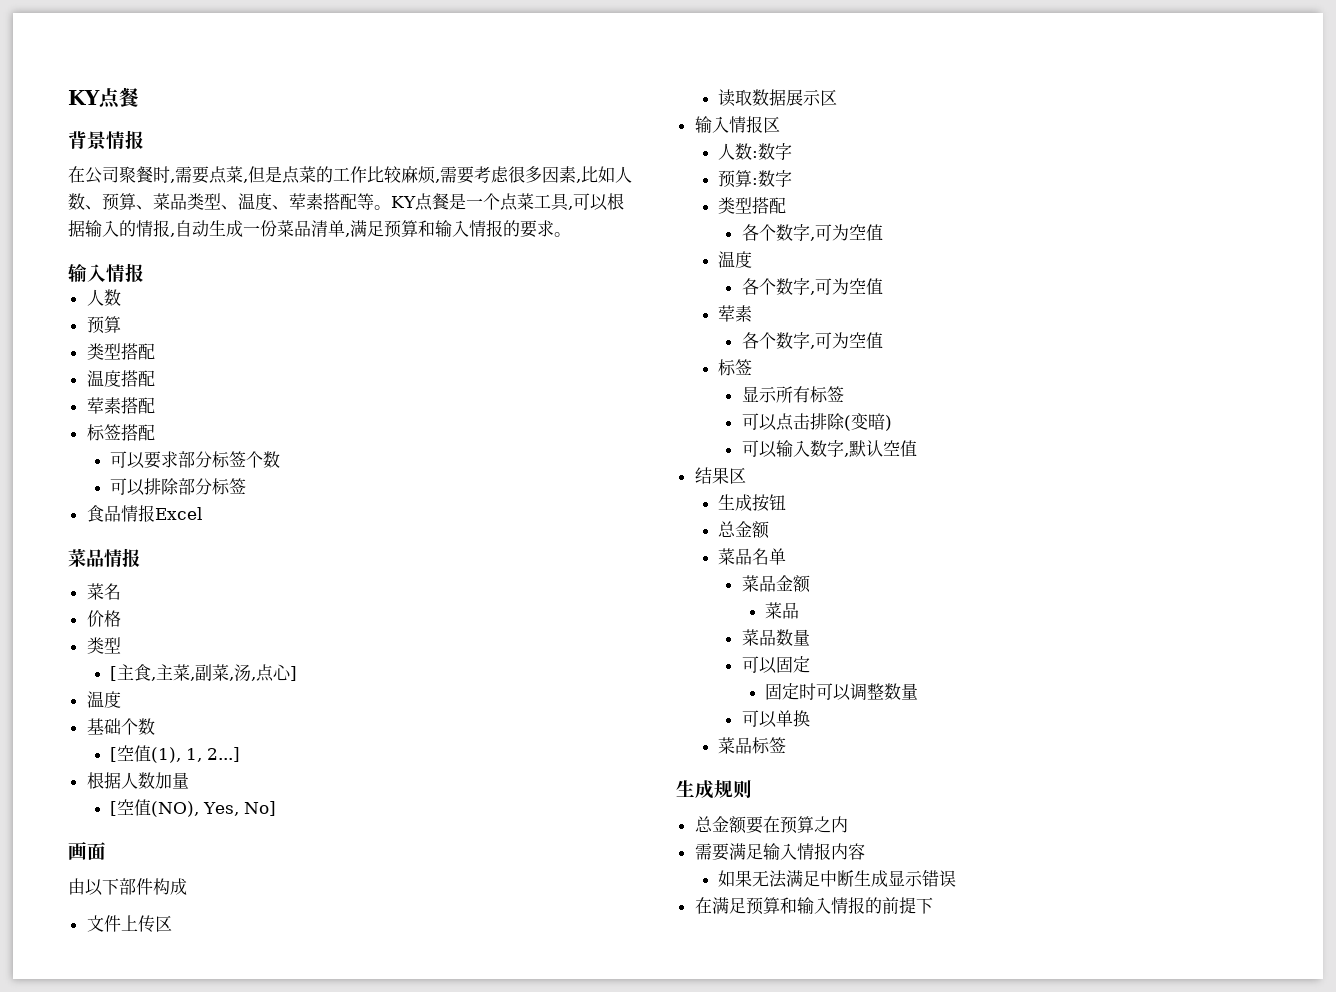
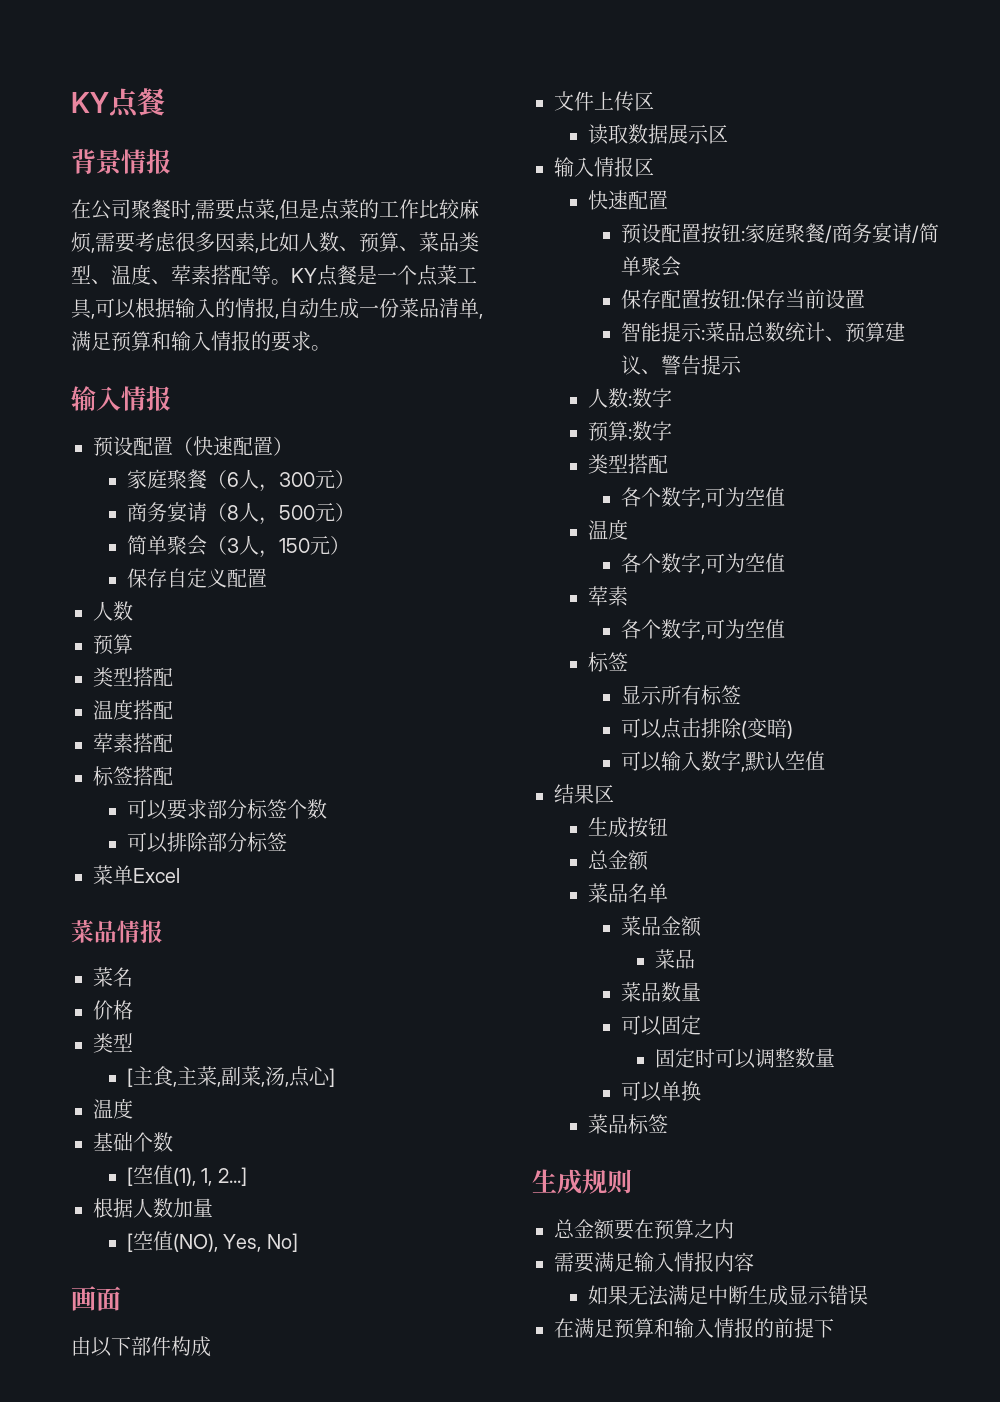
+ 预设配置（快速配置）
+ 家庭聚餐（6人，300元）
+ 商务宴请（8人，500元）
+ 简单聚会（3人，150元）
+ 保存自定义配置
- 食品情报Excel
+ 菜单Excel
  输入情报区
+ 快速配置
+ 预设配置按钮:家庭聚餐/商务宴请/简单聚会
+ 保存配置按钮:保存当前设置
+ 智能提示:菜品总数统计、预算建议、警告提示

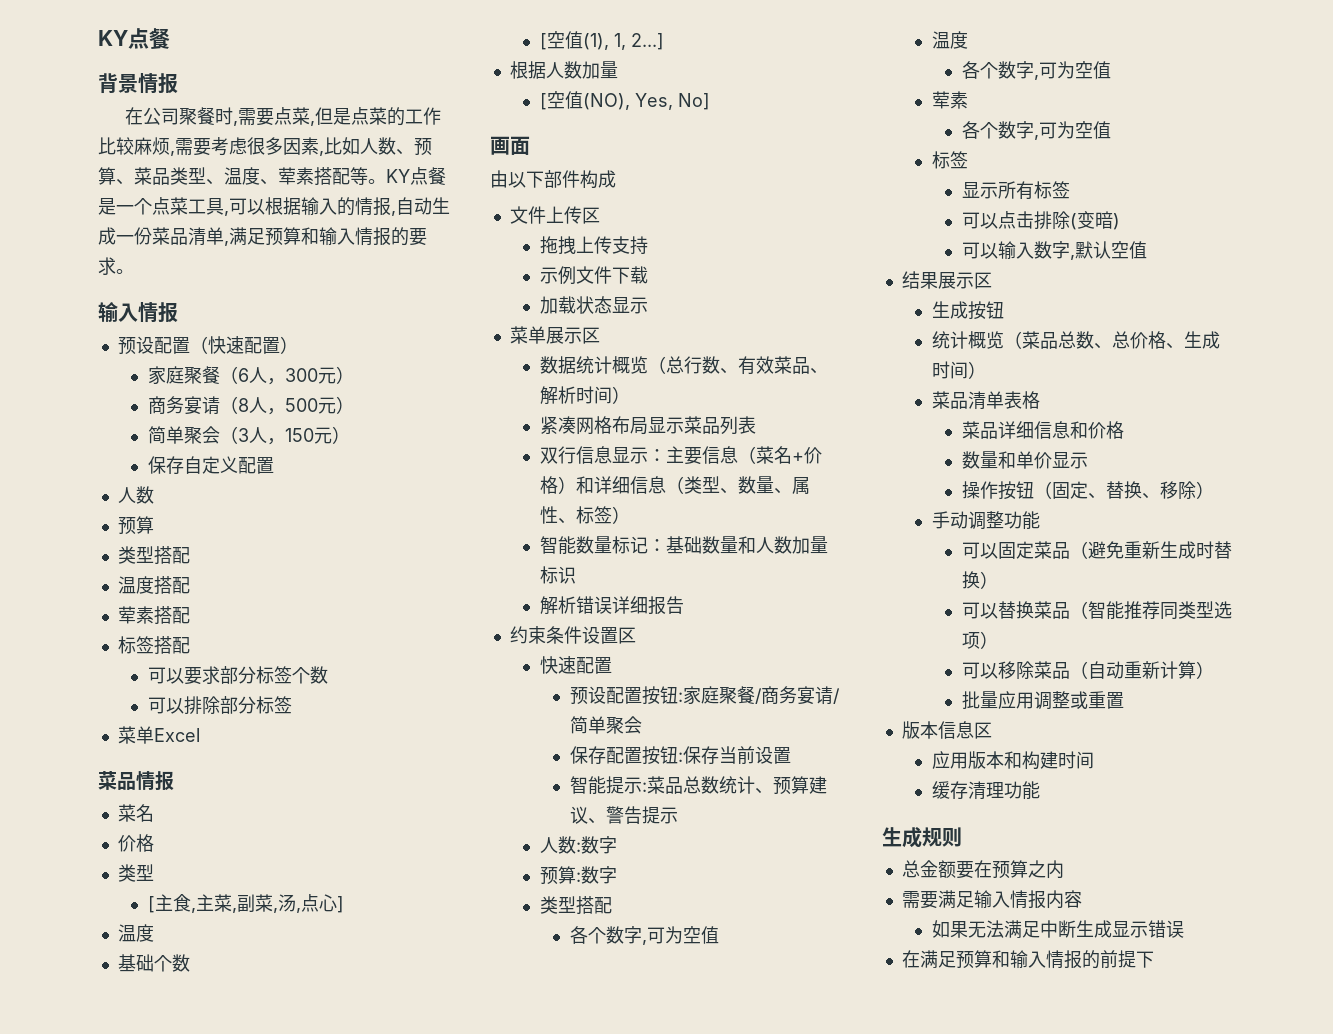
- 读取数据展示区
- 输入情报区
+ 拖拽上传支持
+ 示例文件下载
+ 加载状态显示
+ 菜单展示区
+ 数据统计概览（总行数、有效菜品、解析时间）
+ 紧凑网格布局显示菜品列表
+ 双行信息显示：主要信息（菜名+价格）和详细信息（类型、数量、属性、标签）
+ 智能数量标记：基础数量和人数加量标识
+ 解析错误详细报告
+ 约束条件设置区
- 结果区
+ 结果展示区
  生成按钮
- 总金额
- 菜品名单
- 菜品金额
- 菜品
- 菜品数量
- 可以固定
- 固定时可以调整数量
- 可以单换
- 菜品标签
+ 统计概览（菜品总数、总价格、生成时间）
+ 菜品清单表格
+ 菜品详细信息和价格
+ 数量和单价显示
+ 操作按钮（固定、替换、移除）
+ 手动调整功能
+ 可以固定菜品（避免重新生成时替换）
+ 可以替换菜品（智能推荐同类型选项）
+ 可以移除菜品（自动重新计算）
+ 批量应用调整或重置
+ 版本信息区
+ 应用版本和构建时间
+ 缓存清理功能

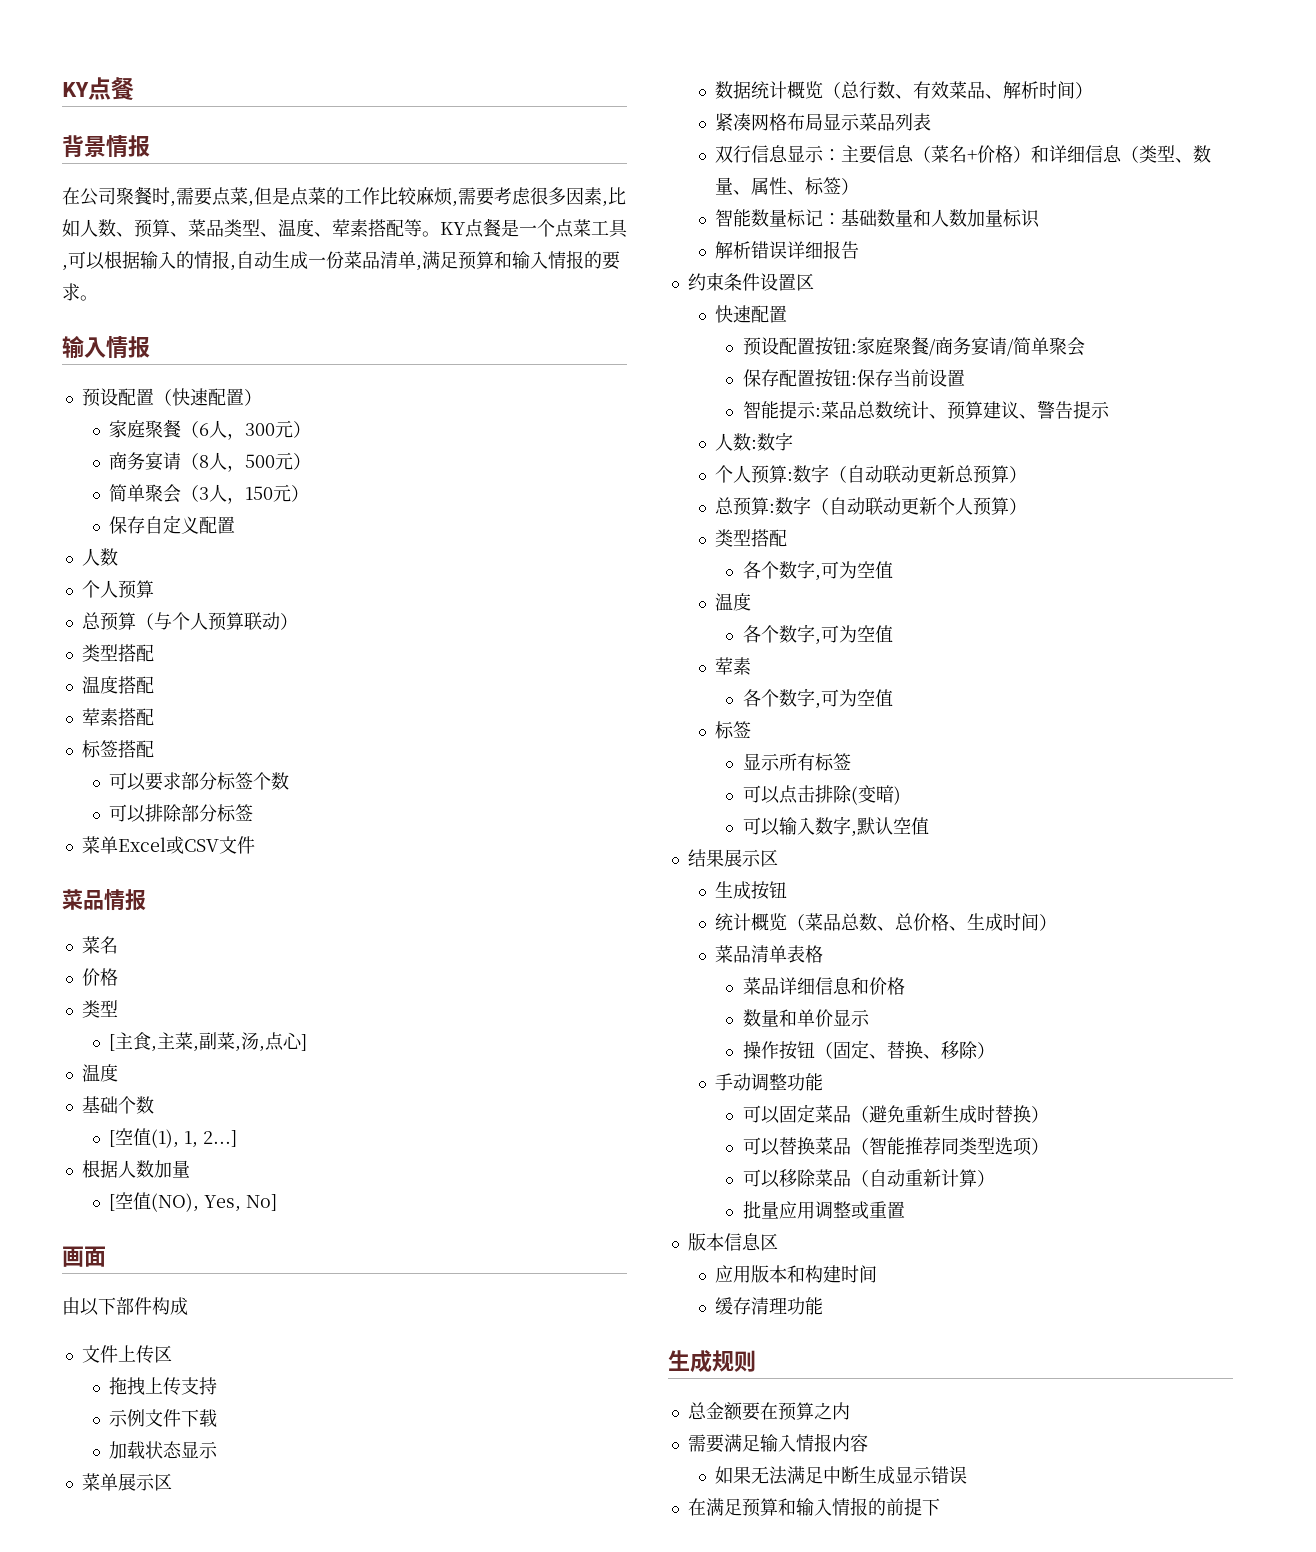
  保存自定义配置
  人数
- 预算
+ 个人预算
+ 总预算（与个人预算联动）
- 菜单Excel
+ 菜单Excel或CSV文件
- 预算:数字
+ 个人预算:数字（自动联动更新总预算）
+ 总预算:数字（自动联动更新个人预算）

